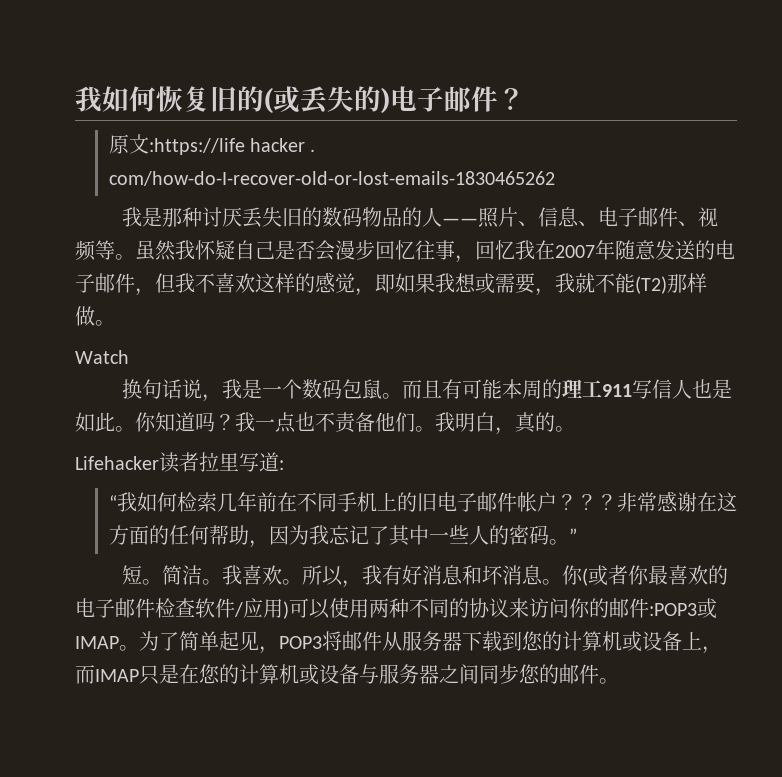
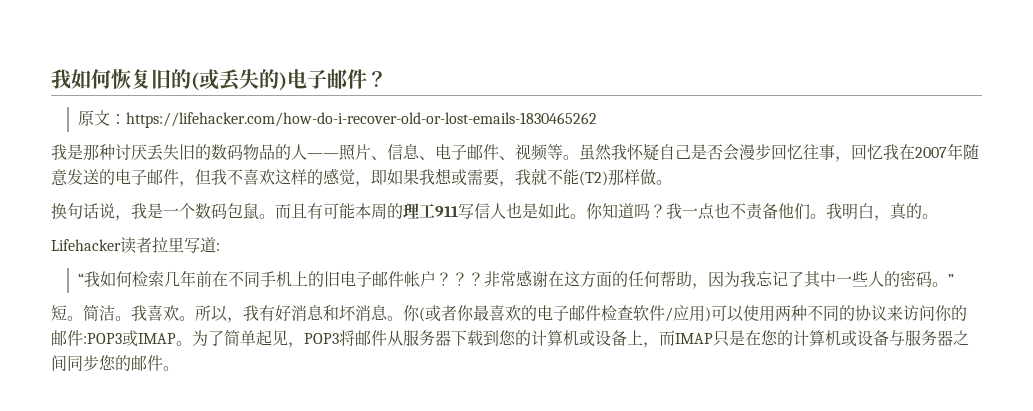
- 原文:https://life hacker . com/how-do-I-recover-old-or-lost-emails-1830465262
+ 原文：https://lifehacker.com/how-do-i-recover-old-or-lost-emails-1830465262
- Watch

